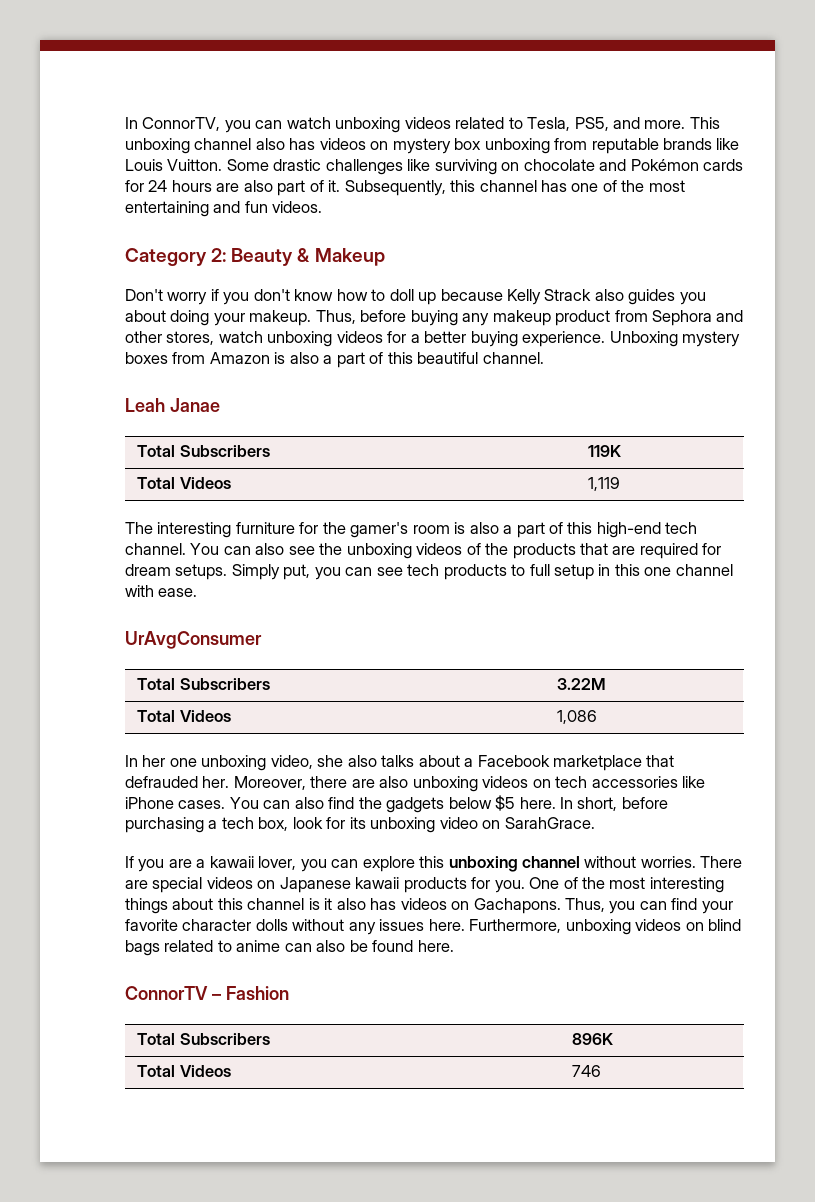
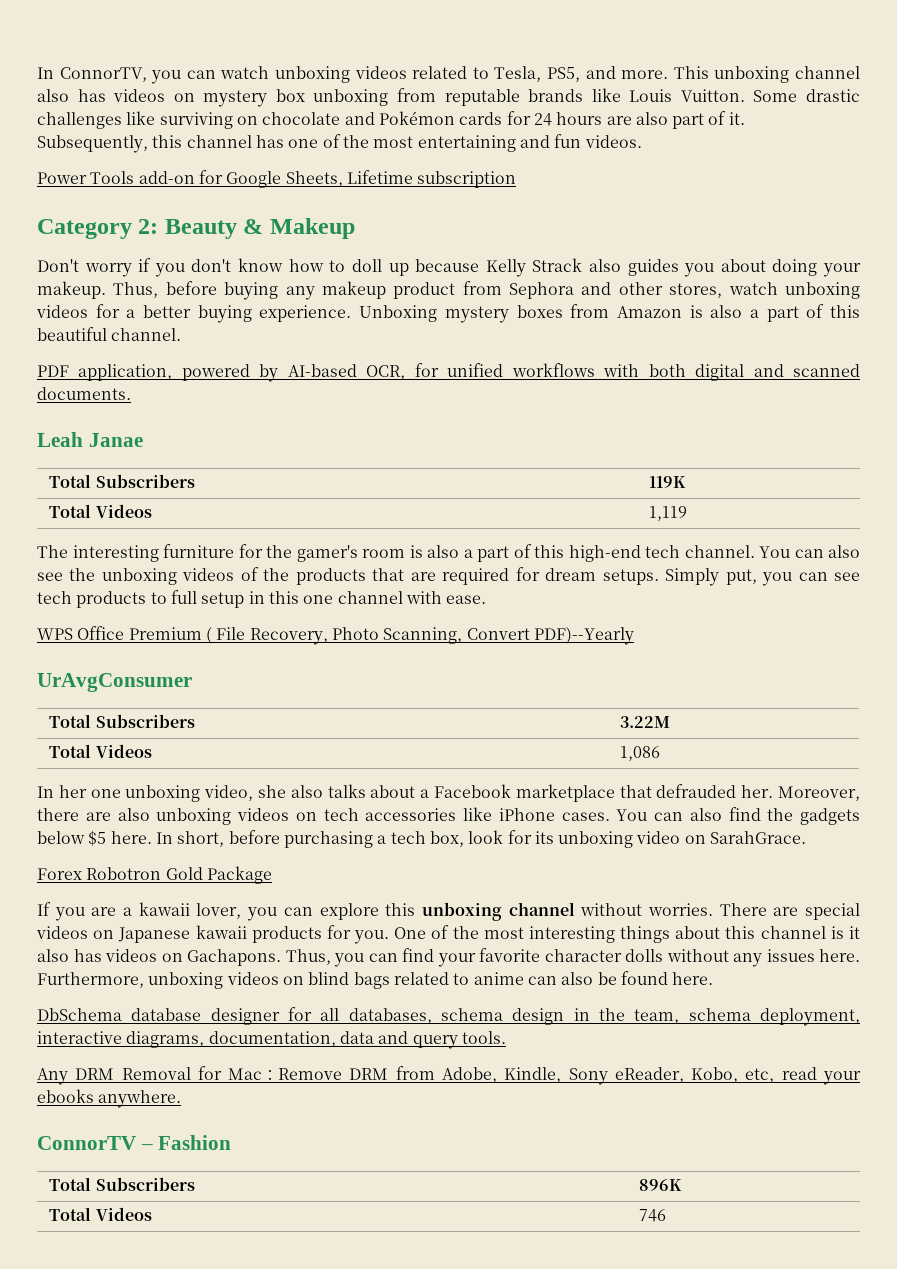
+ Power Tools add-on for Google Sheets, Lifetime subscription
+ PDF application, powered by AI-based OCR, for unified workflows with both digital and scanned documents.
+ WPS Office Premium ( File Recovery, Photo Scanning, Convert PDF)--Yearly
+ Forex Robotron Gold Package
+ DbSchema database designer for all databases, schema design in the team, schema deployment, interactive diagrams, documentation, data and query tools.
+ Any DRM Removal for Mac：Remove DRM from Adobe, Kindle, Sony eReader, Kobo, etc, read your ebooks anywhere.

